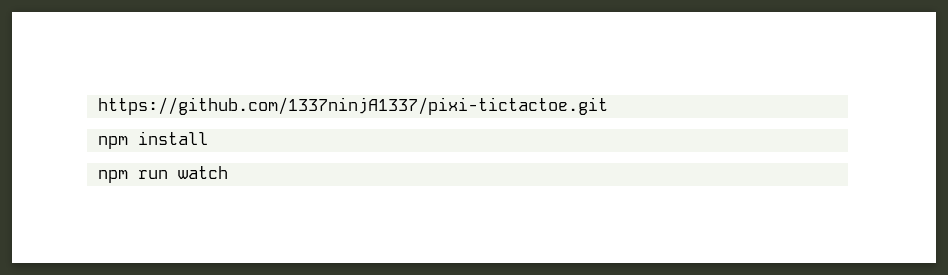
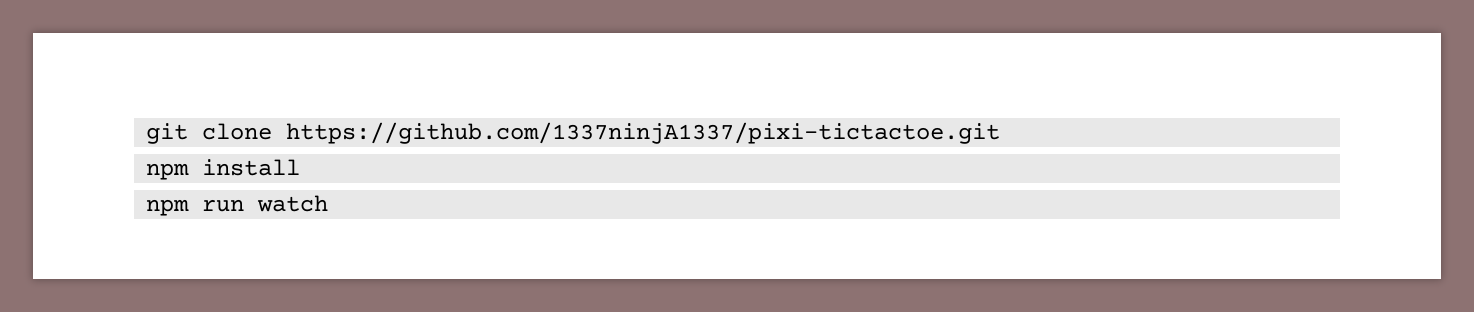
- https://github.com/1337ninjA1337/pixi-tictactoe.git
+ git clone https://github.com/1337ninjA1337/pixi-tictactoe.git

